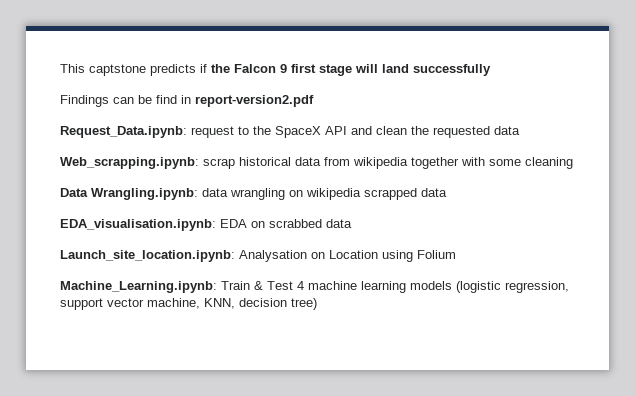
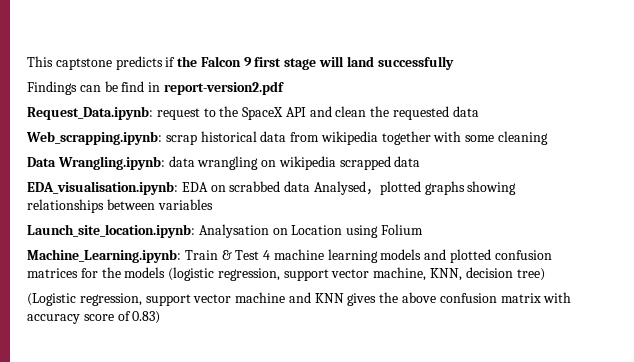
- EDA_visualisation.ipynb: EDA on scrabbed data
+ EDA_visualisation.ipynb: EDA on scrabbed data Analysed，plotted graphs showing relationships between variables
- Machine_Learning.ipynb: Train & Test 4 machine learning models (logistic regression, support vector machine, KNN, decision tree)
+ Machine_Learning.ipynb: Train & Test 4 machine learning models and plotted confusion matrices for the models (logistic regression, support vector machine, KNN, decision tree)
+ (Logistic regression, support vector machine and KNN gives the above confusion matrix with accuracy score of 0.83)

